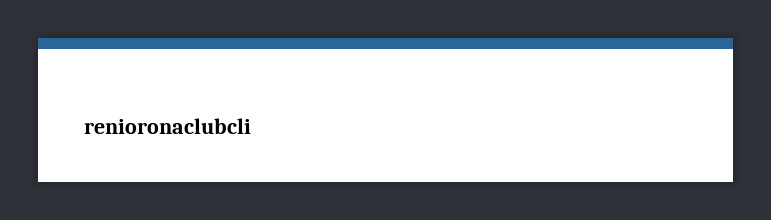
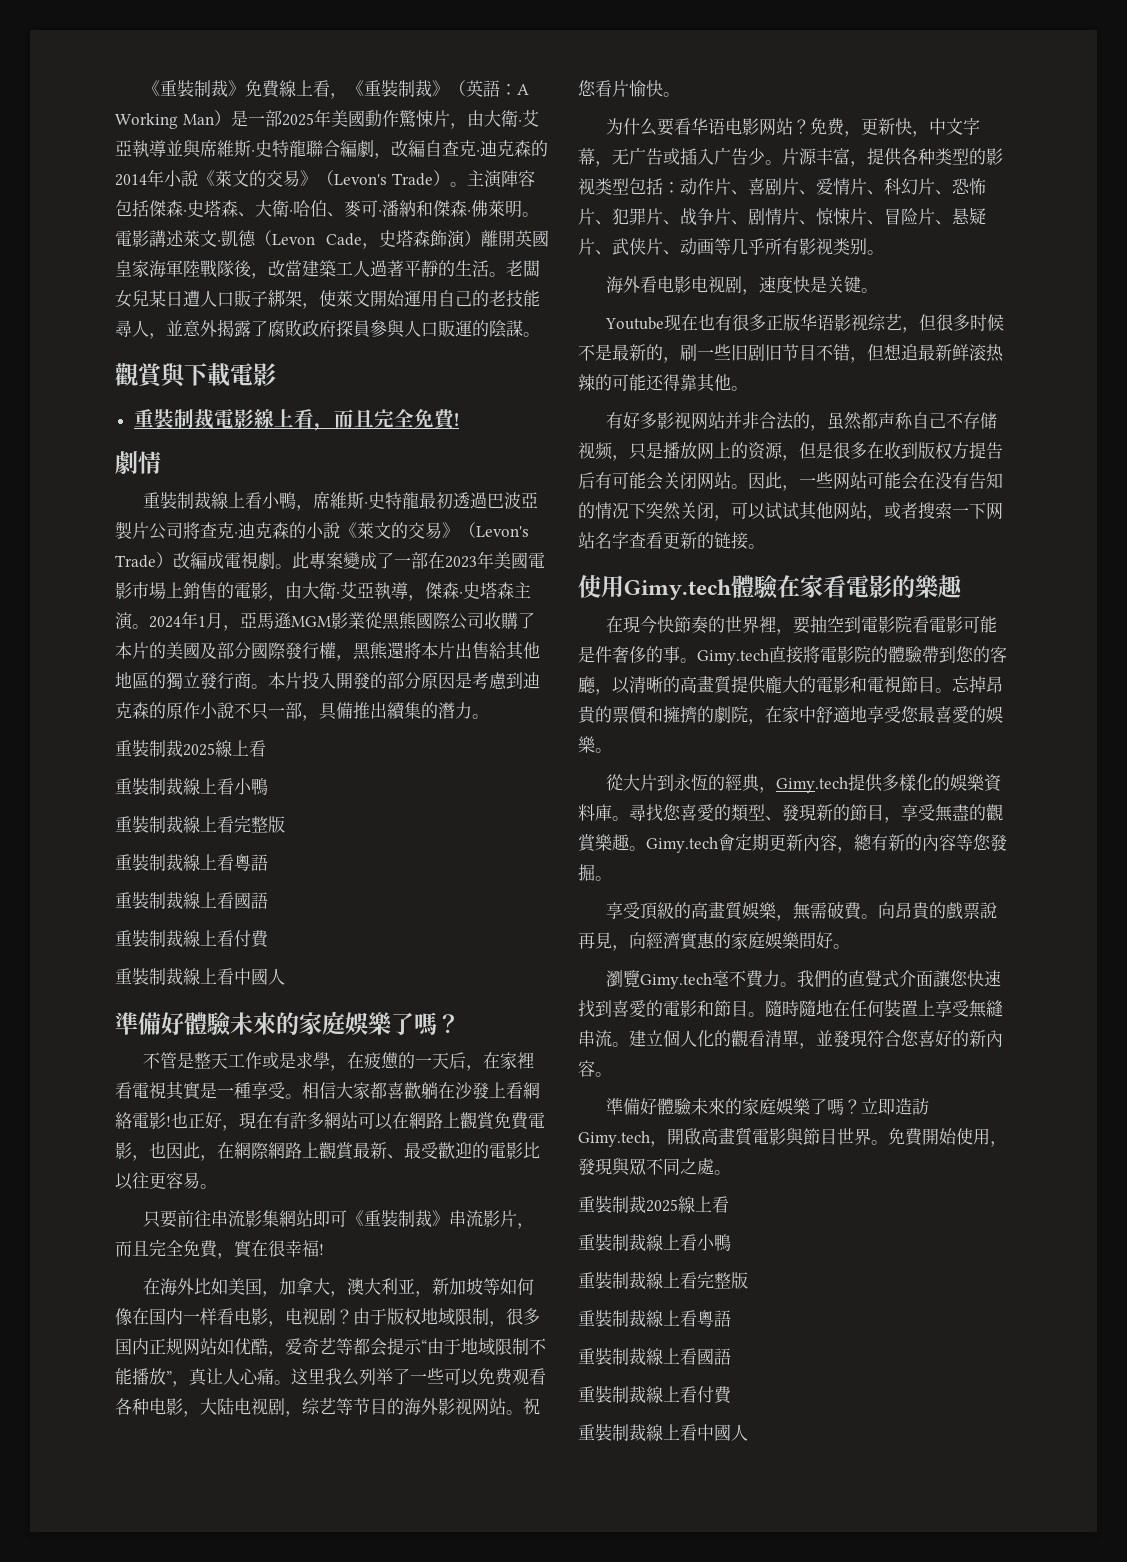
- renioronaclubcli
+ 《重裝制裁》免費線上看，《重裝制裁》（英語：A Working Man）是一部2025年美國動作驚悚片，由大衛·艾亞執導並與席維斯·史特龍聯合編劇，改編自查克·迪克森的2014年小說《萊文的交易》（Levon's Trade）。主演陣容包括傑森·史塔森、大衛·哈伯、麥可·潘納和傑森·佛萊明。電影講述萊文·凱德（Levon Cade，史塔森飾演）離開英國皇家海軍陸戰隊後，改當建築工人過著平靜的生活。老闆女兒某日遭人口販子綁架，使萊文開始運用自己的老技能尋人，並意外揭露了腐敗政府探員參與人口販運的陰謀。
+ 觀賞與下載電影
+ 重裝制裁電影線上看，而且完全免費!
+ 劇情
+ 重裝制裁線上看小鴨，席維斯·史特龍最初透過巴波亞製片公司將查克·迪克森的小說《萊文的交易》（Levon's Trade）改編成電視劇。此專案變成了一部在2023年美國電影市場上銷售的電影，由大衛·艾亞執導，傑森·史塔森主演。2024年1月，亞馬遜MGM影業從黑熊國際公司收購了本片的美國及部分國際發行權，黑熊還將本片出售給其他地區的獨立發行商。本片投入開發的部分原因是考慮到迪克森的原作小說不只一部，具備推出續集的潛力。
+ 重裝制裁2025線上看
+ 重裝制裁線上看小鴨
+ 重裝制裁線上看完整版
+ 重裝制裁線上看粵語
+ 重裝制裁線上看國語
+ 重裝制裁線上看付費
+ 重裝制裁線上看中國人
+ 準備好體驗未來的家庭娛樂了嗎？
+ 不管是整天工作或是求學，在疲憊的一天后，在家裡看電視其實是一種享受。相信大家都喜歡躺在沙發上看網絡電影!也正好，現在有許多網站可以在網路上觀賞免費電影，也因此，在網際網路上觀賞最新、最受歡迎的電影比以往更容易。
+ 只要前往串流影集網站即可《重裝制裁》串流影片，而且完全免費，實在很幸福!
+ 在海外比如美国，加拿大，澳大利亚，新加坡等如何像在国内一样看电影，电视剧？由于版权地域限制，很多国内正规网站如优酷，爱奇艺等都会提示“由于地域限制不能播放”，真让人心痛。这里我么列举了一些可以免费观看各种电影，大陆电视剧，综艺等节目的海外影视网站。祝您看片愉快。
+ 为什么要看华语电影网站？免费，更新快，中文字幕，无广告或插入广告少。片源丰富，提供各种类型的影视类型包括：动作片、喜剧片、爱情片、科幻片、恐怖片、犯罪片、战争片、剧情片、惊悚片、冒险片、悬疑片、武侠片、动画等几乎所有影视类别。
+ 海外看电影电视剧，速度快是关键。
+ Youtube现在也有很多正版华语影视综艺，但很多时候不是最新的，刷一些旧剧旧节目不错，但想追最新鲜滚热辣的可能还得靠其他。
+ 有好多影视网站并非合法的，虽然都声称自己不存储视频，只是播放网上的资源，但是很多在收到版权方提告后有可能会关闭网站。因此，一些网站可能会在没有告知的情况下突然关闭，可以试试其他网站，或者搜索一下网站名字查看更新的链接。
+ 使用Gimy.tech體驗在家看電影的樂趣
+ 在現今快節奏的世界裡，要抽空到電影院看電影可能是件奢侈的事。Gimy.tech直接將電影院的體驗帶到您的客廳，以清晰的高畫質提供龐大的電影和電視節目。忘掉昂貴的票價和擁擠的劇院，在家中舒適地享受您最喜愛的娛樂。
+ 從大片到永恆的經典，Gimy.tech提供多樣化的娛樂資料庫。尋找您喜愛的類型、發現新的節目，享受無盡的觀賞樂趣。Gimy.tech會定期更新內容，總有新的內容等您發掘。
+ 享受頂級的高畫質娛樂，無需破費。向昂貴的戲票說再見，向經濟實惠的家庭娛樂問好。
+ 瀏覽Gimy.tech毫不費力。我們的直覺式介面讓您快速找到喜愛的電影和節目。隨時隨地在任何裝置上享受無縫串流。建立個人化的觀看清單，並發現符合您喜好的新內容。
+ 準備好體驗未來的家庭娛樂了嗎？立即造訪Gimy.tech，開啟高畫質電影與節目世界。免費開始使用，發現與眾不同之處。
+ 重裝制裁2025線上看
+ 重裝制裁線上看小鴨
+ 重裝制裁線上看完整版
+ 重裝制裁線上看粵語
+ 重裝制裁線上看國語
+ 重裝制裁線上看付費
+ 重裝制裁線上看中國人

